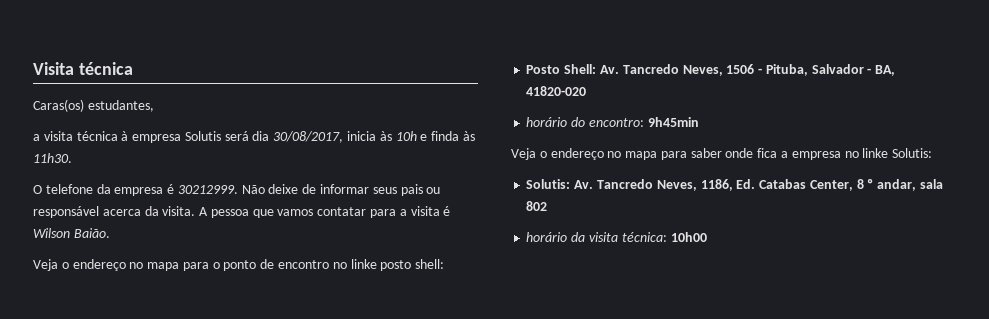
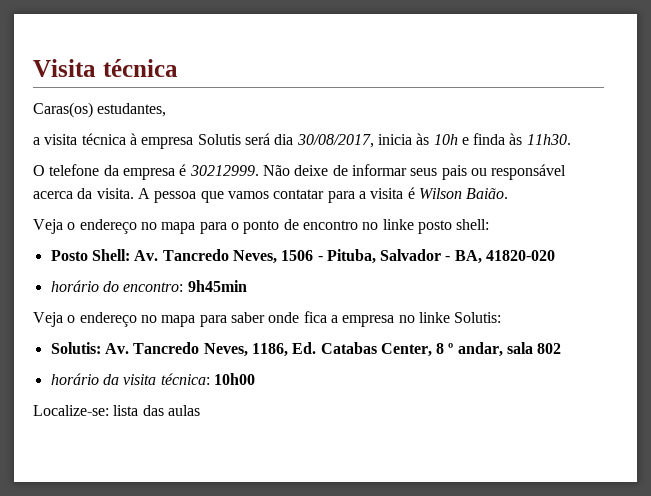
+ Localize-se: lista das aulas

